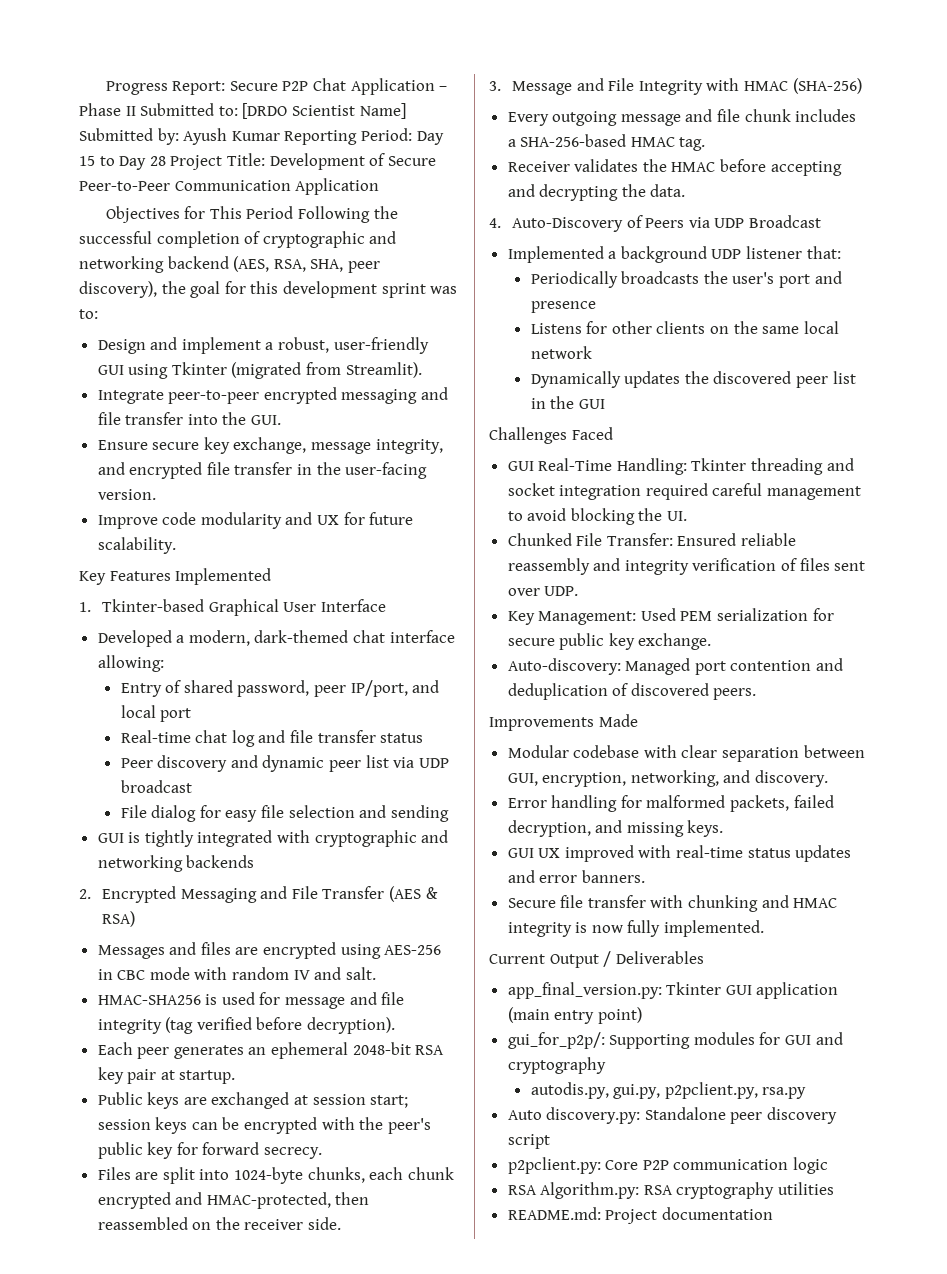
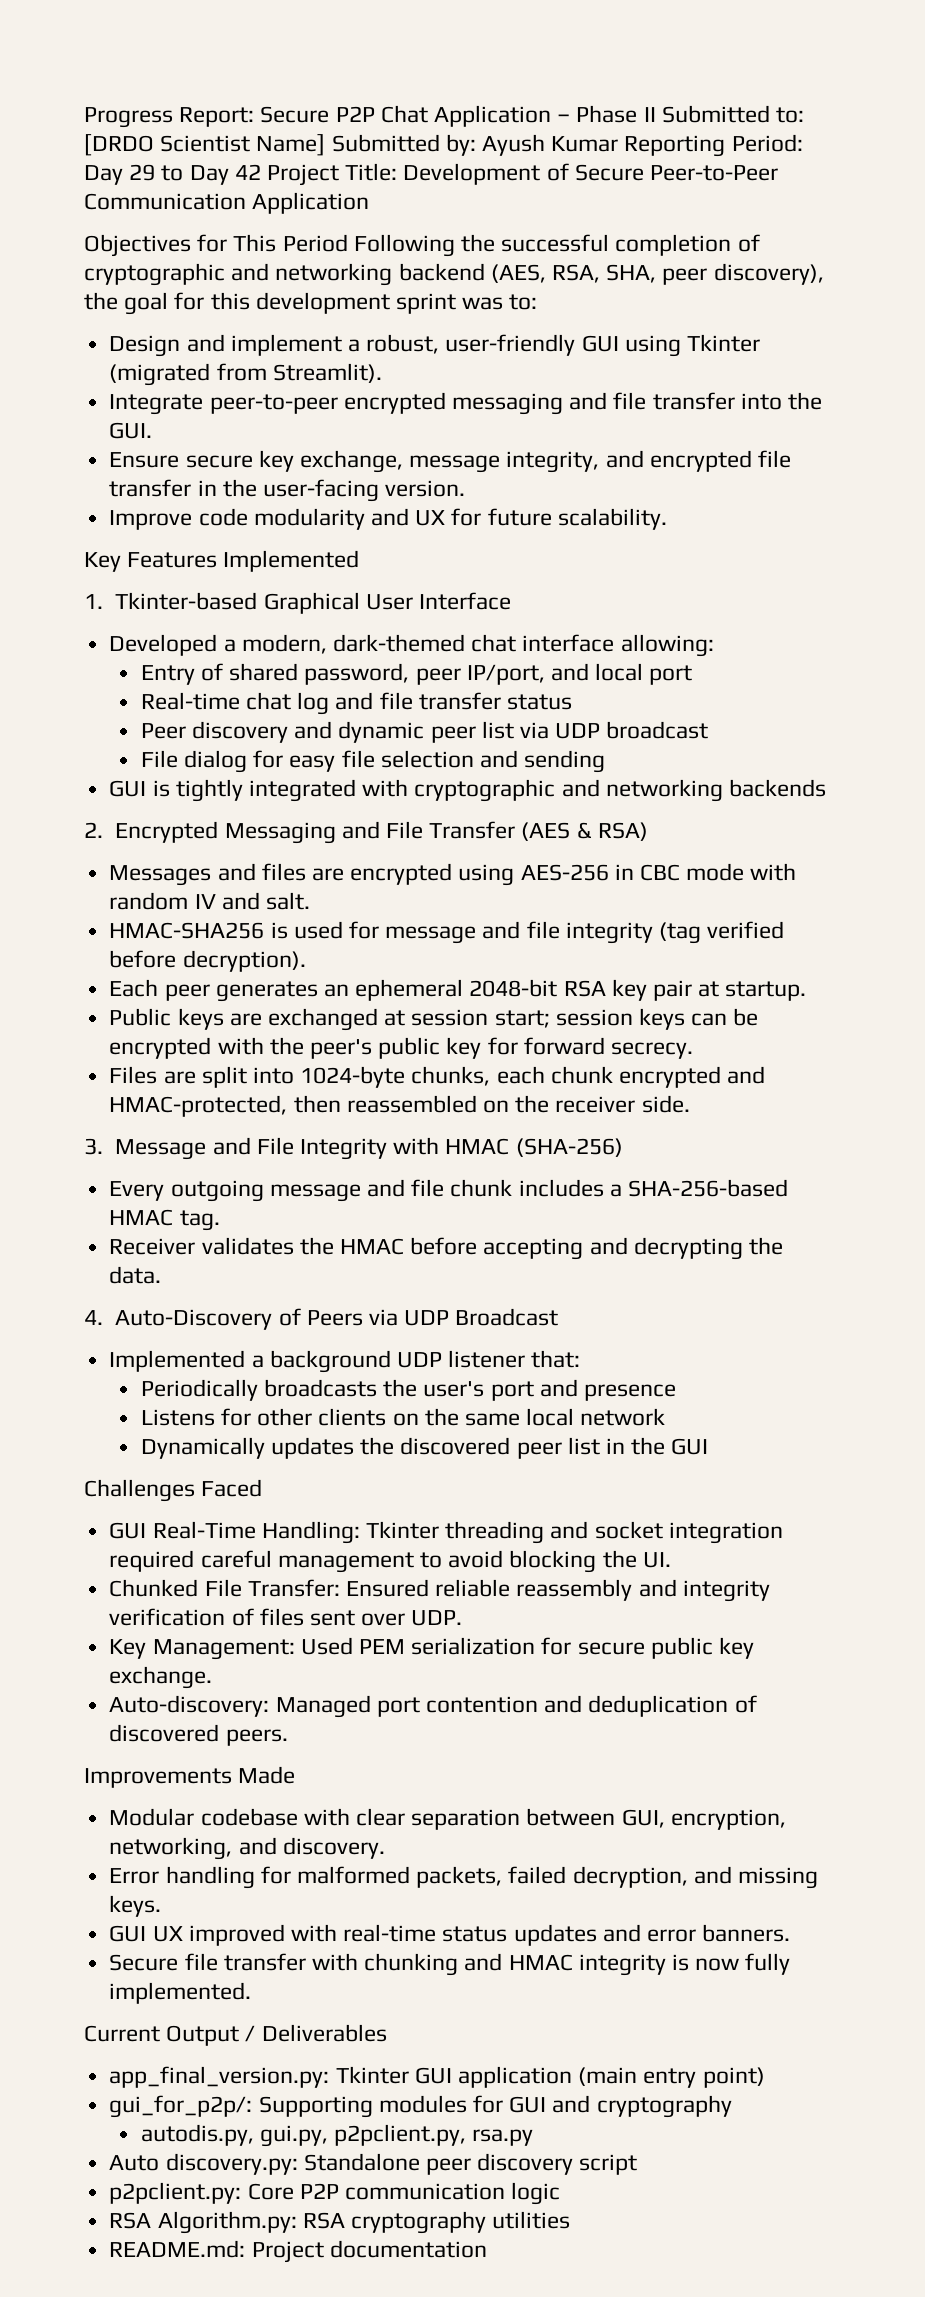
- Progress Report: Secure P2P Chat Application – Phase II Submitted to: [DRDO Scientist Name] Submitted by: Ayush Kumar Reporting Period: Day 15 to Day 28 Project Title: Development of Secure Peer-to-Peer Communication Application
+ Progress Report: Secure P2P Chat Application – Phase II Submitted to: [DRDO Scientist Name] Submitted by: Ayush Kumar Reporting Period: Day 29 to Day 42 Project Title: Development of Secure Peer-to-Peer Communication Application

